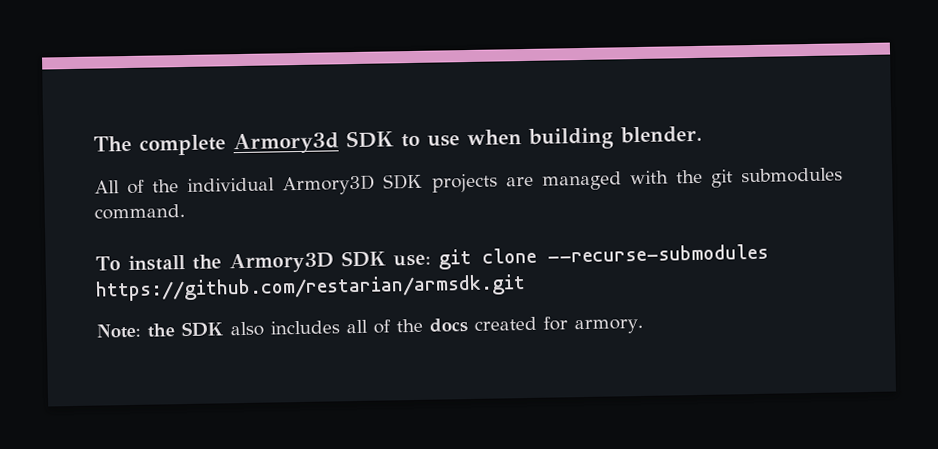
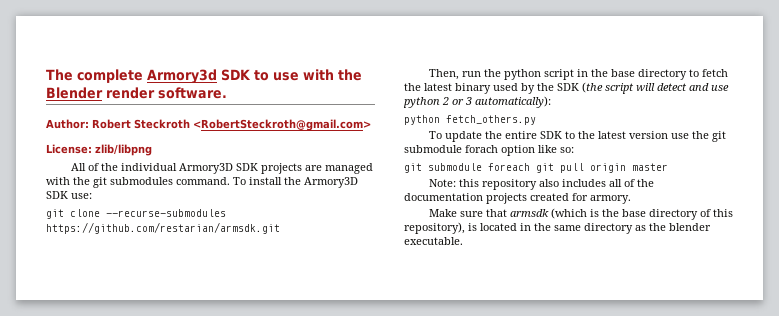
- The complete Armory3d SDK to use when building blender.
+ The complete Armory3d SDK to use with the Blender render software.
+ Author: Robert Steckroth <RobertSteckroth@gmail.com>
+ License: zlib/libpng
- All of the individual Armory3D SDK projects are managed with the git submodules command.
- To install the Armory3D SDK use: git clone --recurse-submodules https://github.com/restarian/armsdk.git
+ All of the individual Armory3D SDK projects are managed with the git submodules command. To install the Armory3D SDK use:
+ git clone --recurse-submodules https://github.com/restarian/armsdk.git
- Note: the SDK also includes all of the docs created for armory.
+ Then, run the python script in the base directory to fetch the latest binary used by the SDK (the script will detect and use python 2 or 3 automatically):
+ python fetch_others.py
+ To update the entire SDK to the latest version use the git submodule forach option like so:
+ git submodule foreach git pull origin master
+ Note: this repository also includes all of the documentation projects created for armory.
+ Make sure that armsdk (which is the base directory of this repository), is located in the same directory as the blender executable.

